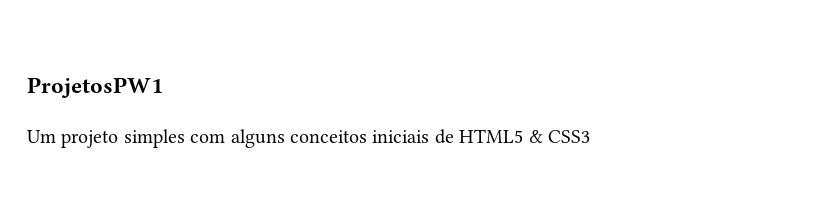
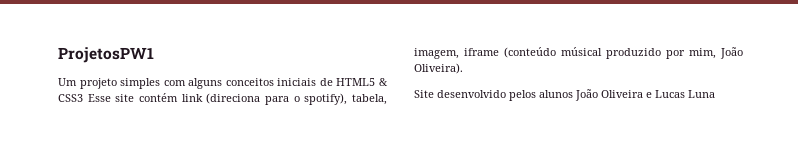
- Um projeto simples com alguns conceitos iniciais de HTML5 & CSS3
+ Um projeto simples com alguns conceitos iniciais de HTML5 & CSS3 Esse site contém link (direciona para o spotify), tabela, imagem, iframe (conteúdo músical produzido por mim, João Oliveira).
+ Site desenvolvido pelos alunos João Oliveira e Lucas Luna

